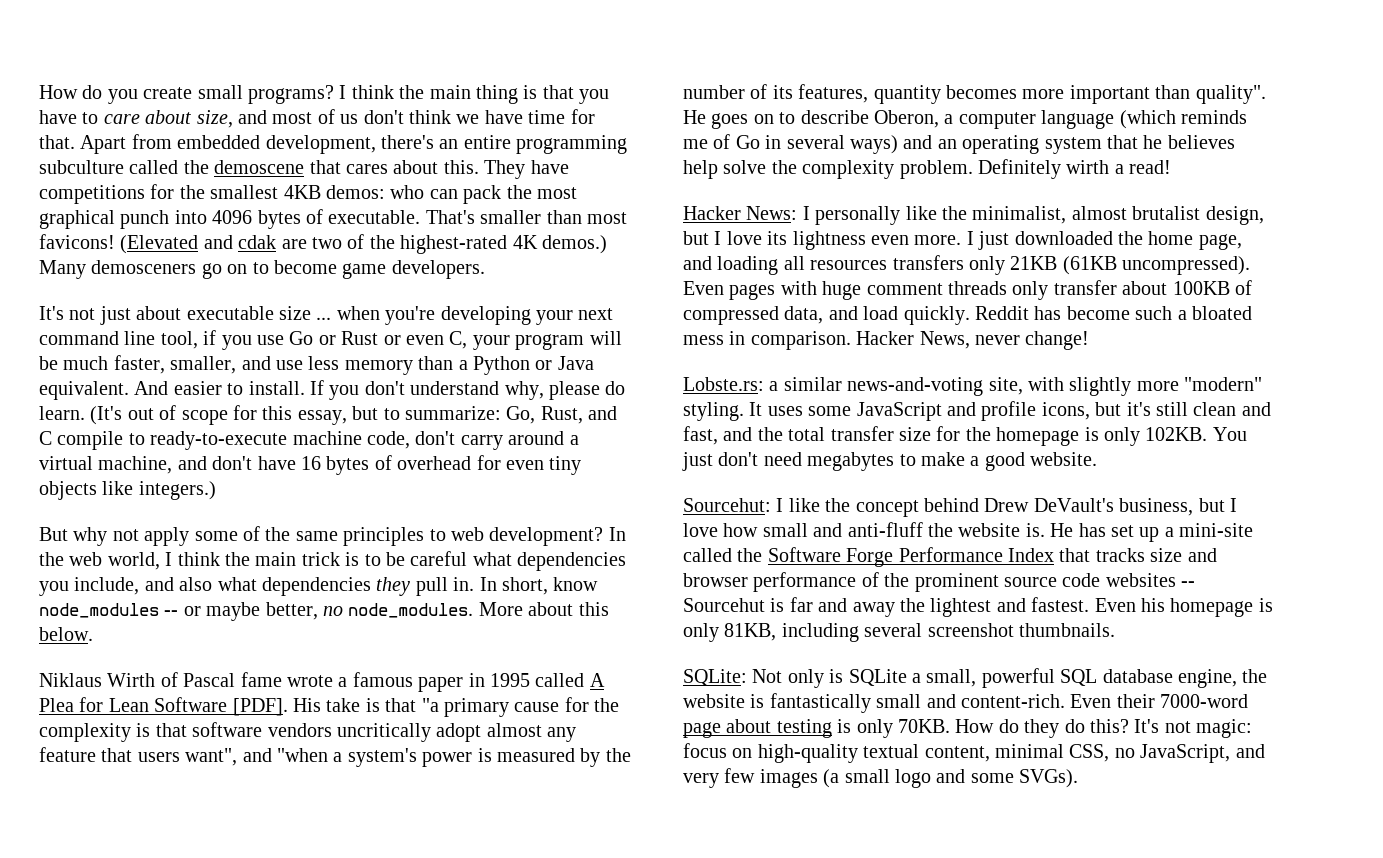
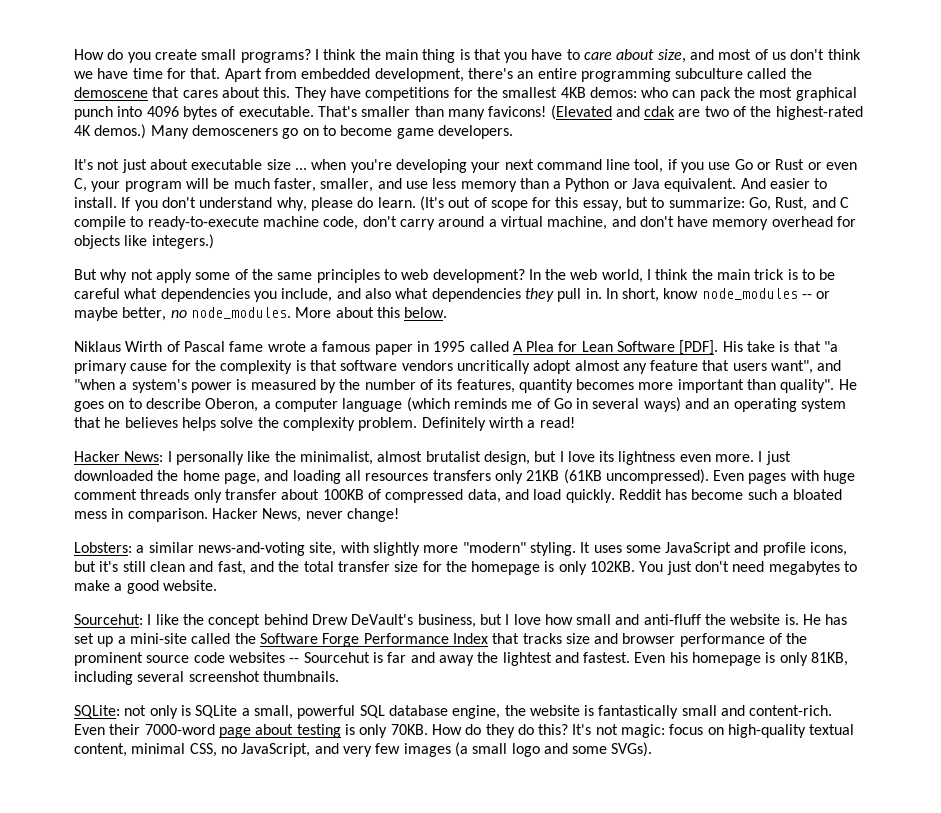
- That's smaller than most favicons!
+ That's smaller than many favicons!
- (It's out of scope for this essay, but to summarize: Go, Rust, and C compile to ready-to-execute machine code, don't carry around a virtual machine, and don't have 16 bytes of overhead for even tiny objects like integers.)
+ (It's out of scope for this essay, but to summarize: Go, Rust, and C compile to ready-to-execute machine code, don't carry around a virtual machine, and don't have memory overhead for objects like integers.)
- He goes on to describe Oberon, a computer language (which reminds me of Go in several ways) and an operating system that he believes help solve the complexity problem.
+ He goes on to describe Oberon, a computer language (which reminds me of Go in several ways) and an operating system that he believes helps solve the complexity problem.
- Lobste.rs: a similar news-and-voting site, with slightly more "modern" styling.
+ Lobsters: a similar news-and-voting site, with slightly more "modern" styling.
- SQLite: Not only is SQLite a small, powerful SQL database engine, the website is fantastically small and content-rich.
+ SQLite: not only is SQLite a small, powerful SQL database engine, the website is fantastically small and content-rich.

